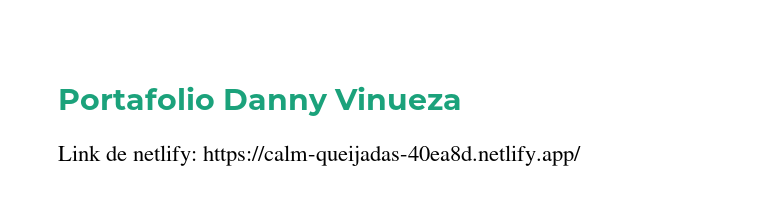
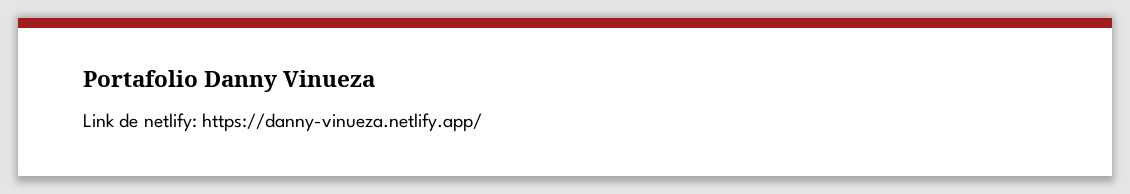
- Link de netlify: https://calm-queijadas-40ea8d.netlify.app/
+ Link de netlify: https://danny-vinueza.netlify.app/

